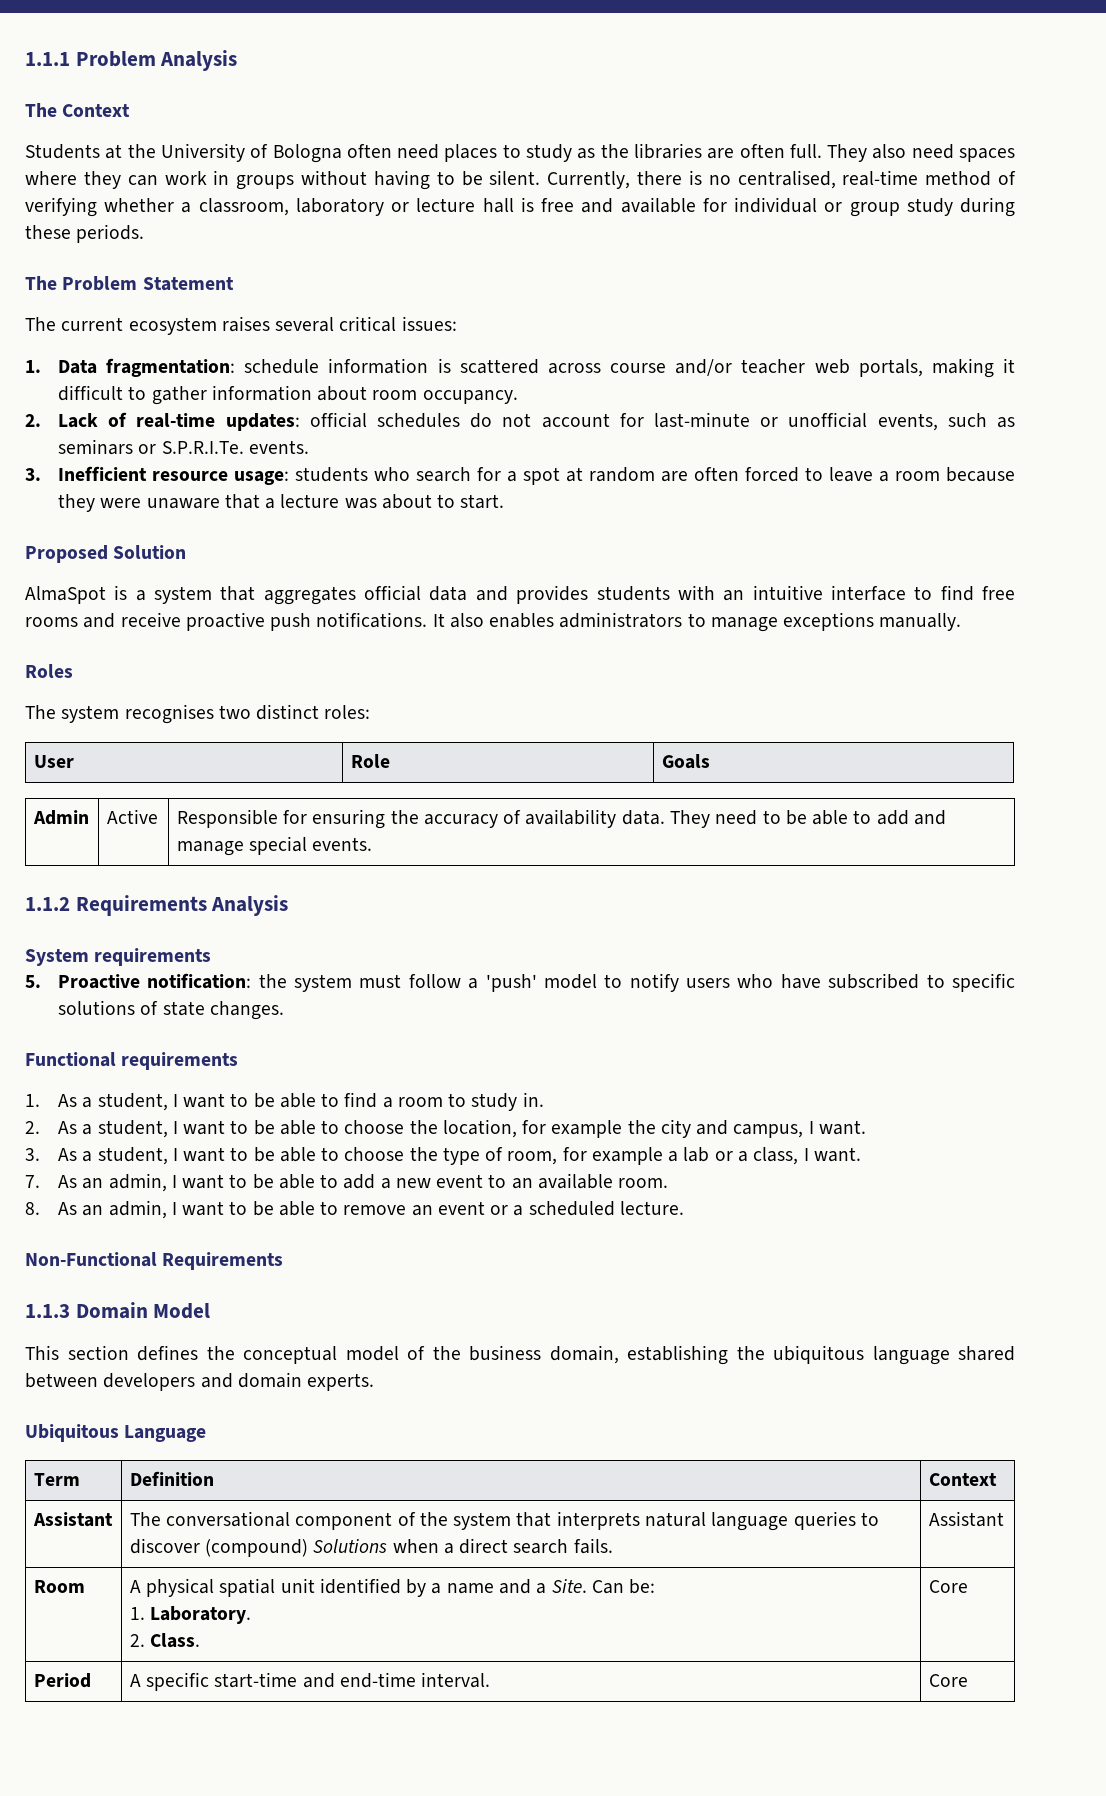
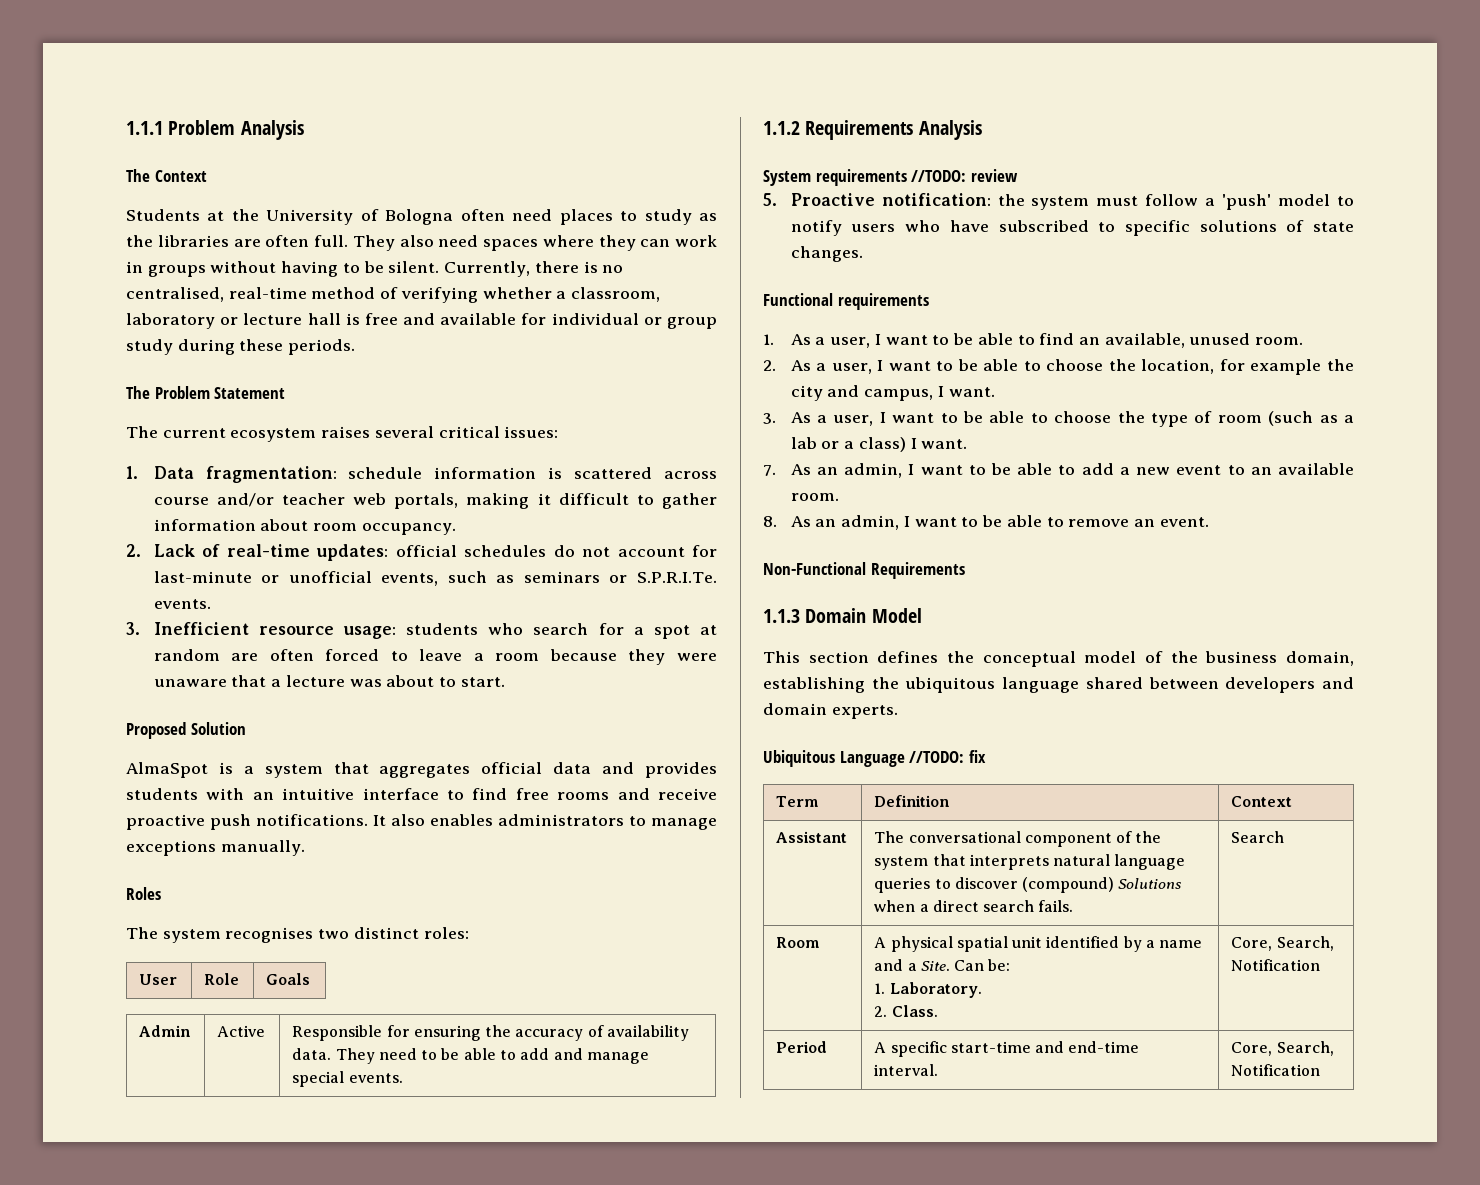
- System requirements
+ System requirements //TODO: review
- 1. As a student, I want to be able to find a room to study in.
+ 1. As a user, I want to be able to find an available, unused room.
- 2. As a student, I want to be able to choose the location, for example the city and campus, I want.
+ 2. As a user, I want to be able to choose the location, for example the city and campus, I want.
- 3. As a student, I want to be able to choose the type of room, for example a lab or a class, I want.
+ 3. As a user, I want to be able to choose the type of room (such as a lab or a class) I want.
- 8. As an admin, I want to be able to remove an event or a scheduled lecture.
+ 8. As an admin, I want to be able to remove an event.
- Ubiquitous Language
+ Ubiquitous Language //TODO: fix
- Assistant | The conversational component of the system that interprets natural language queries to discover (compound) Solutions when a direct search fails. | Assistant
+ Assistant | The conversational component of the system that interprets natural language queries to discover (compound) Solutions when a direct search fails. | Search
  Room | A physical spatial unit identified by a name and a Site. Can be:
  1. Laboratory.
- 2. Class. | Core
+ 2. Class. | Core, Search, Notification
- Period | A specific start-time and end-time interval. | Core
+ Period | A specific start-time and end-time interval. | Core, Search, Notification

